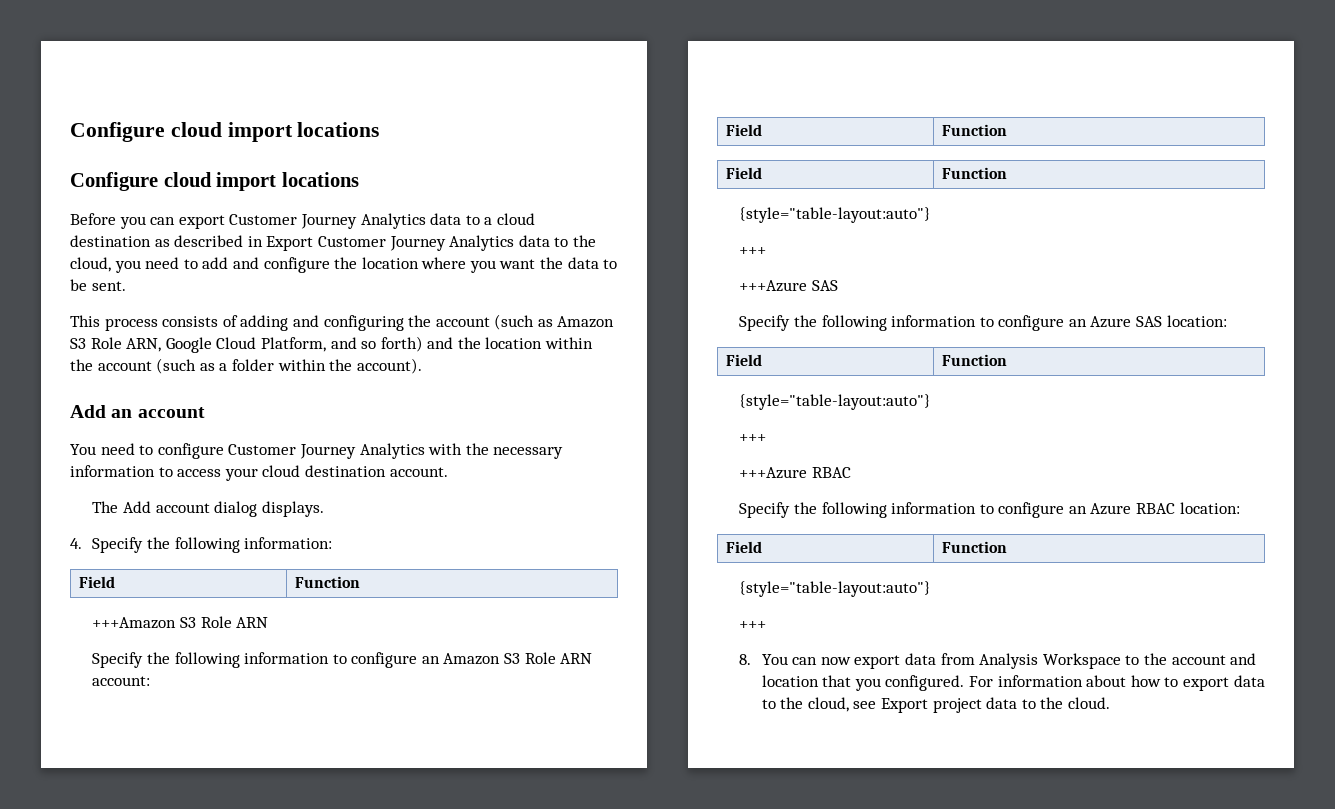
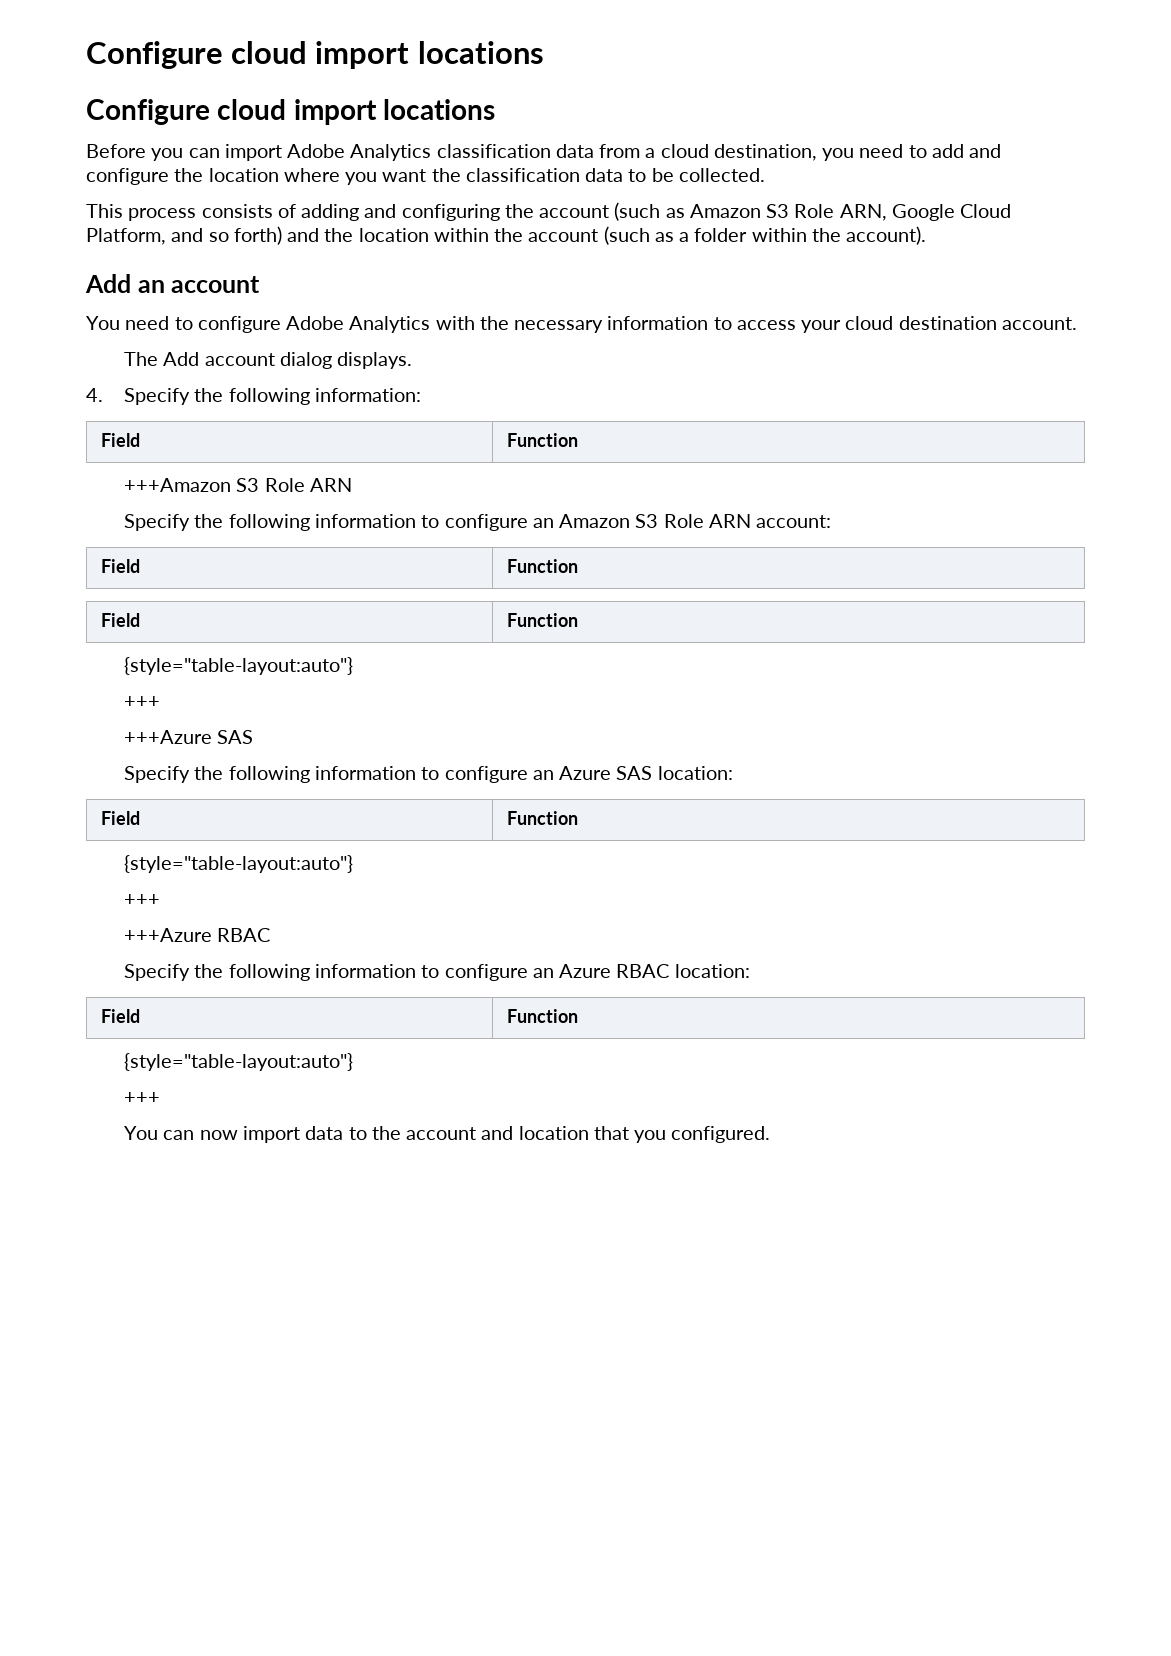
- Before you can export Customer Journey Analytics data to a cloud destination as described in Export Customer Journey Analytics data to the cloud, you need to add and configure the location where you want the data to be sent.
+ Before you can import Adobe Analytics classification data from a cloud destination, you need to add and configure the location where you want the classification data to be collected.
- You need to configure Customer Journey Analytics with the necessary information to access your cloud destination account.
+ You need to configure Adobe Analytics with the necessary information to access your cloud destination account.
- 8. You can now export data from Analysis Workspace to the account and location that you configured. For information about how to export data to the cloud, see Export project data to the cloud.
+ You can now import data to the account and location that you configured.

